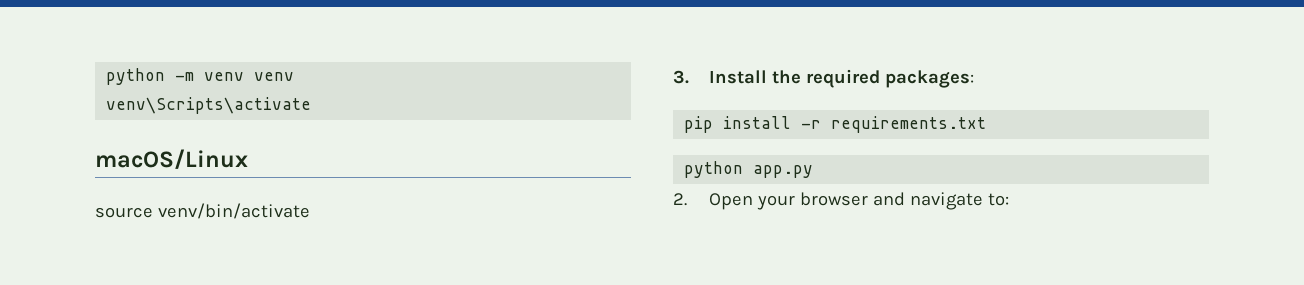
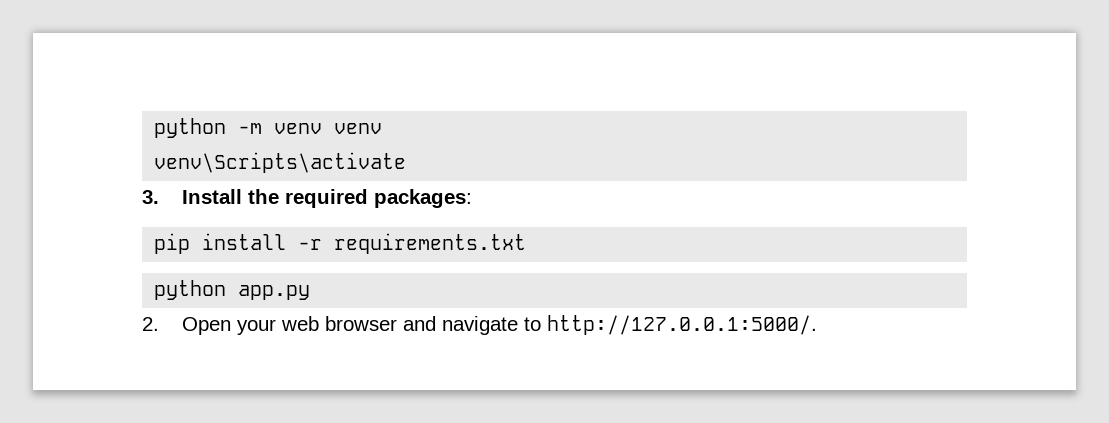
- macOS/Linux
- source venv/bin/activate
- 2. Open your browser and navigate to:
+ 2. Open your web browser and navigate to http://127.0.0.1:5000/.

